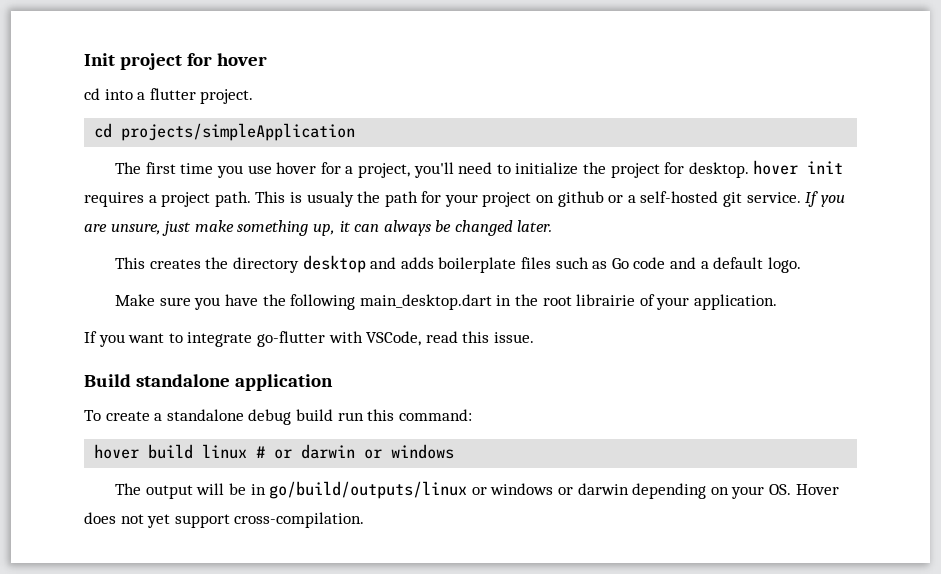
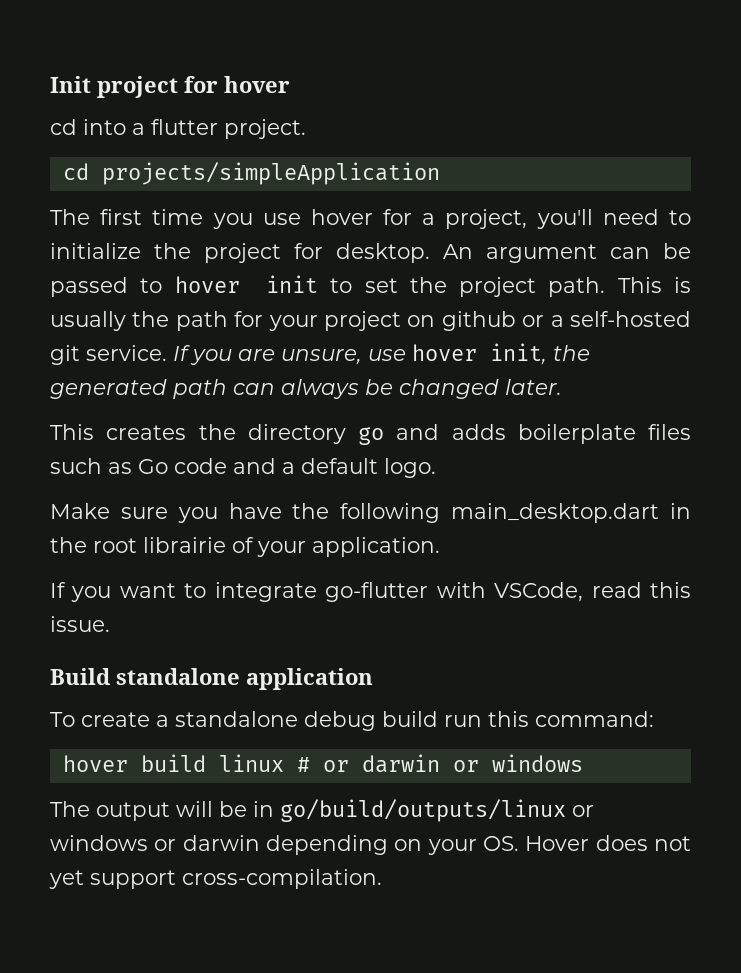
- The first time you use hover for a project, you'll need to initialize the project for desktop. hover init requires a project path.
+ The first time you use hover for a project, you'll need to initialize the project for desktop. An argument can be passed to hover init to set the project path.
- This is usualy the path for your project on github or a self-hosted git service.
+ This is usually the path for your project on github or a self-hosted git service.
- If you are unsure, just make something up, it can always be changed later.
+ If you are unsure, use hover init, the generated path can always be changed later.
- This creates the directory desktop and adds boilerplate files such as Go code and a default logo.
+ This creates the directory go and adds boilerplate files such as Go code and a default logo.

